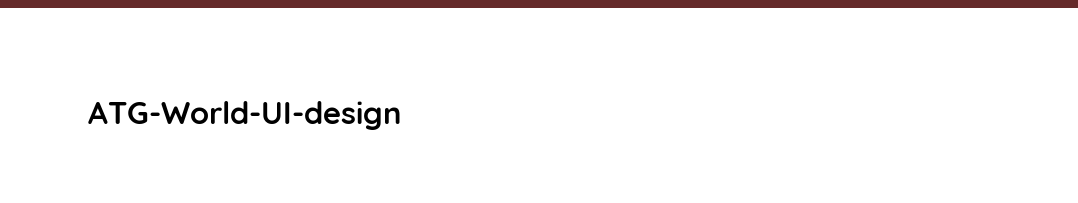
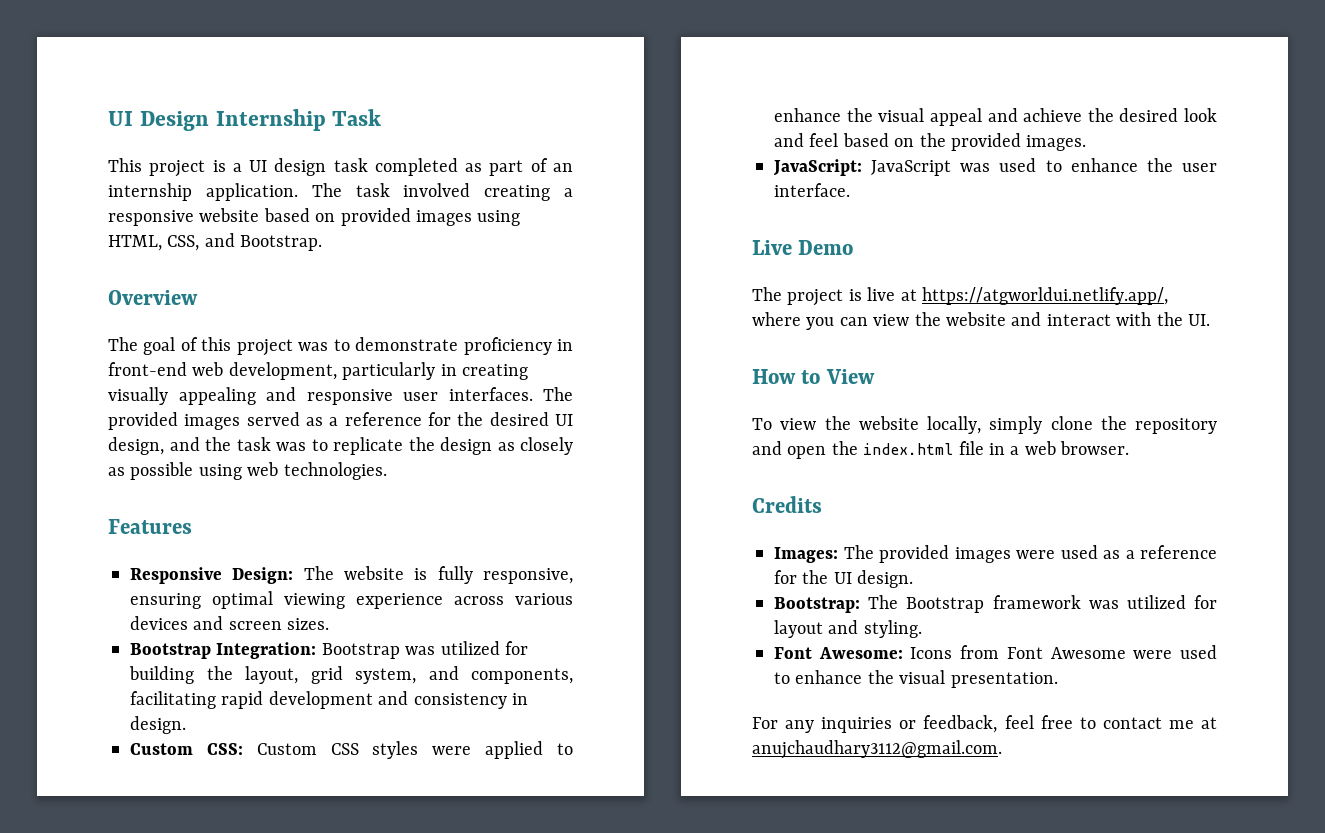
- ATG-World-UI-design
+ UI Design Internship Task
+ This project is a UI design task completed as part of an internship application. The task involved creating a responsive website based on provided images using HTML, CSS, and Bootstrap.
+ Overview
+ The goal of this project was to demonstrate proficiency in front-end web development, particularly in creating visually appealing and responsive user interfaces. The provided images served as a reference for the desired UI design, and the task was to replicate the design as closely as possible using web technologies.
+ Features
+ Responsive Design: The website is fully responsive, ensuring optimal viewing experience across various devices and screen sizes.
+ Bootstrap Integration: Bootstrap was utilized for building the layout, grid system, and components, facilitating rapid development and consistency in design.
+ Custom CSS: Custom CSS styles were applied to enhance the visual appeal and achieve the desired look and feel based on the provided images.
+ JavaScript: JavaScript was used to enhance the user interface.
+ Live Demo
+ The project is live at https://atgworldui.netlify.app/, where you can view the website and interact with the UI.
+ How to View
+ To view the website locally, simply clone the repository and open the index.html file in a web browser.
+ Credits
+ Images: The provided images were used as a reference for the UI design.
+ Bootstrap: The Bootstrap framework was utilized for layout and styling.
+ Font Awesome: Icons from Font Awesome were used to enhance the visual presentation.
+ For any inquiries or feedback, feel free to contact me at anujchaudhary3112@gmail.com.

